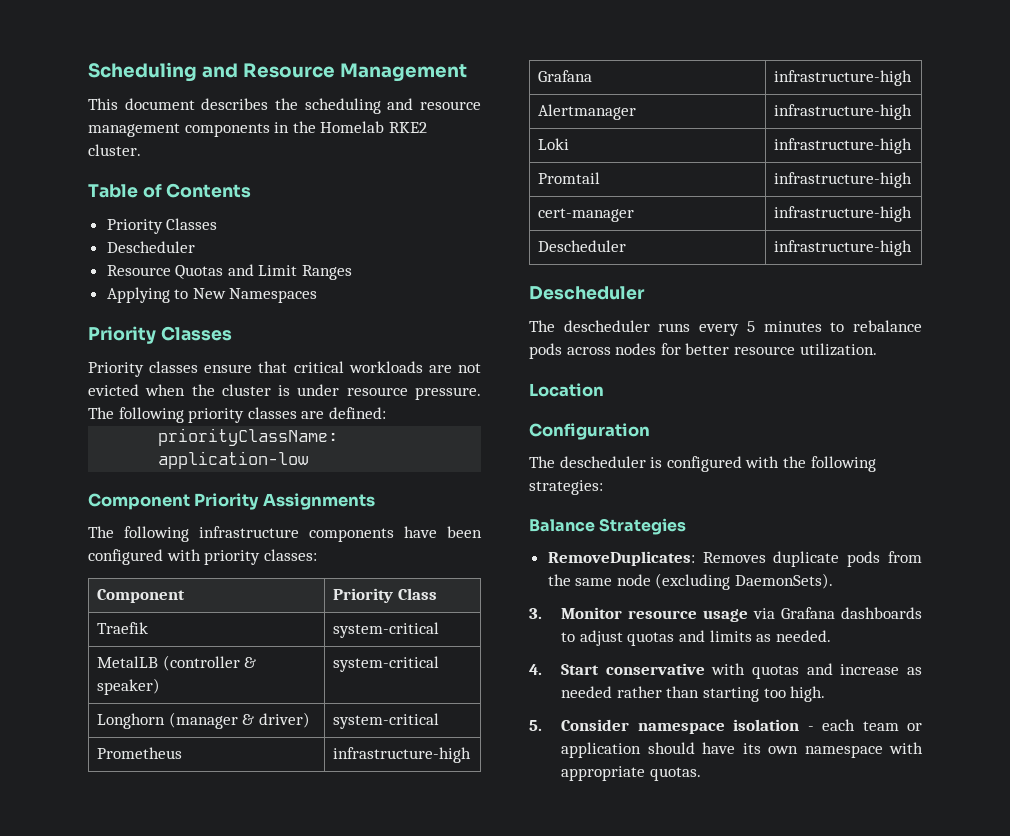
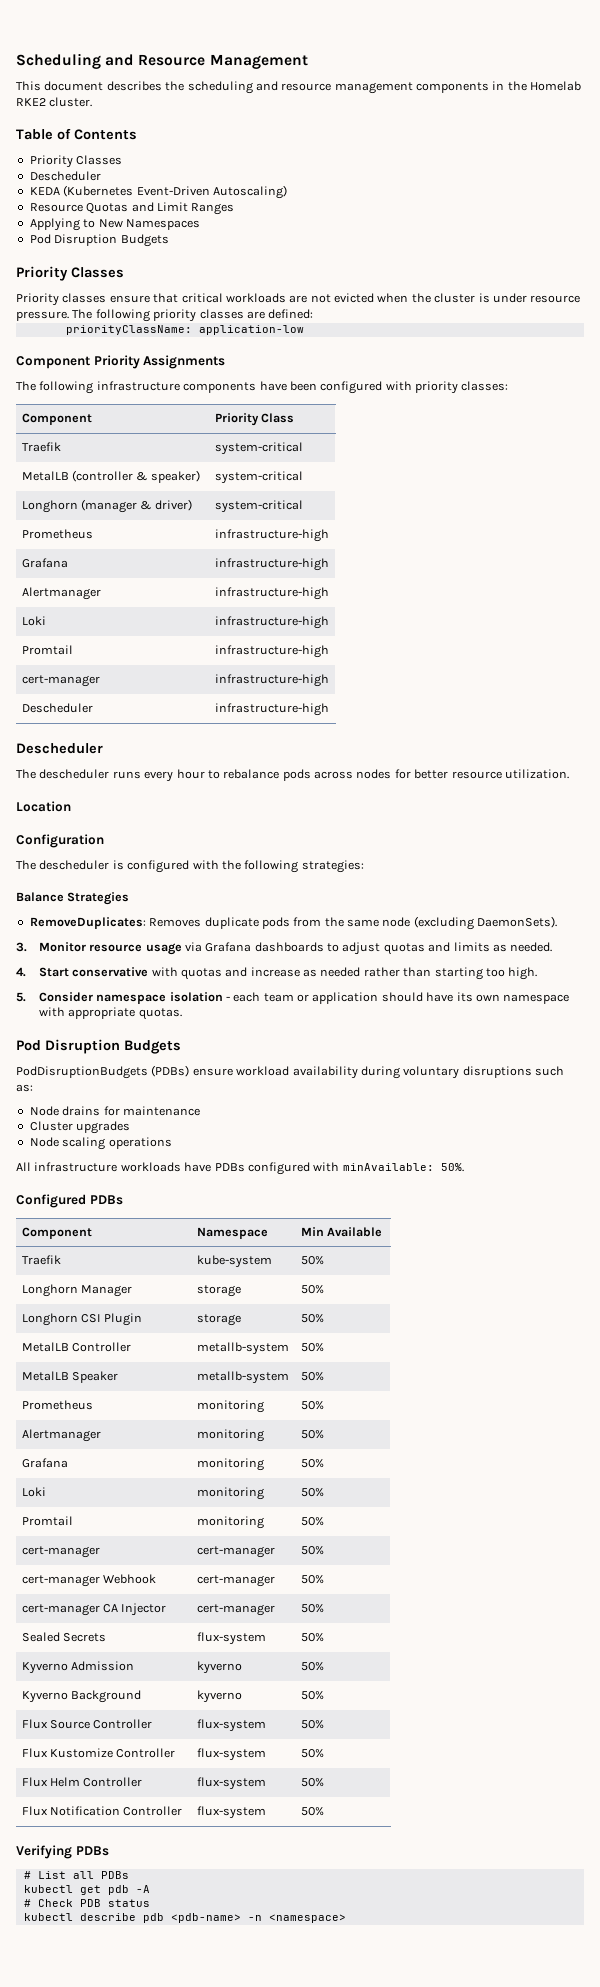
+ KEDA (Kubernetes Event-Driven Autoscaling)
  Applying to New Namespaces
+ Pod Disruption Budgets
- The descheduler runs every 5 minutes to rebalance pods across nodes for better resource utilization.
+ The descheduler runs every hour to rebalance pods across nodes for better resource utilization.
  5. Consider namespace isolation - each team or application should have its own namespace with appropriate quotas.
+ Pod Disruption Budgets
+ PodDisruptionBudgets (PDBs) ensure workload availability during voluntary disruptions such as:
+ Node drains for maintenance
+ Cluster upgrades
+ Node scaling operations
+ All infrastructure workloads have PDBs configured with minAvailable: 50%.
+ Configured PDBs
+ Component | Namespace | Min Available
+ Traefik | kube-system | 50%
+ Longhorn Manager | storage | 50%
+ Longhorn CSI Plugin | storage | 50%
+ MetalLB Controller | metallb-system | 50%
+ MetalLB Speaker | metallb-system | 50%
+ Prometheus | monitoring | 50%
+ Alertmanager | monitoring | 50%
+ Grafana | monitoring | 50%
+ Loki | monitoring | 50%
+ Promtail | monitoring | 50%
+ cert-manager | cert-manager | 50%
+ cert-manager Webhook | cert-manager | 50%
+ cert-manager CA Injector | cert-manager | 50%
+ Sealed Secrets | flux-system | 50%
+ Kyverno Admission | kyverno | 50%
+ Kyverno Background | kyverno | 50%
+ Flux Source Controller | flux-system | 50%
+ Flux Kustomize Controller | flux-system | 50%
+ Flux Helm Controller | flux-system | 50%
+ Flux Notification Controller | flux-system | 50%
+ Verifying PDBs
+ # List all PDBs
+ kubectl get pdb -A
+ # Check PDB status
+ kubectl describe pdb <pdb-name> -n <namespace>

